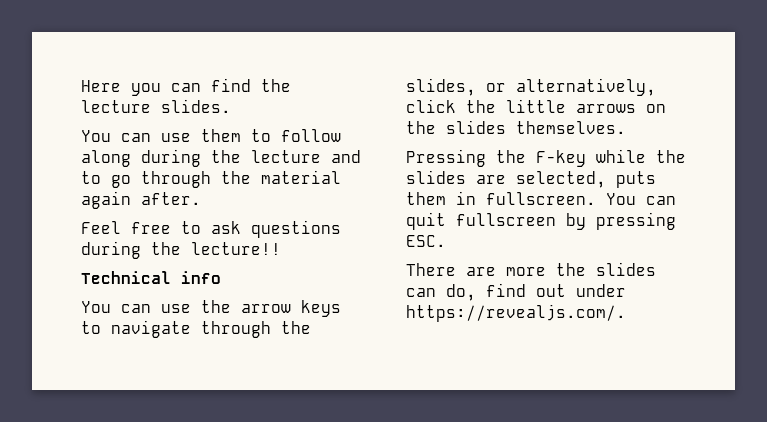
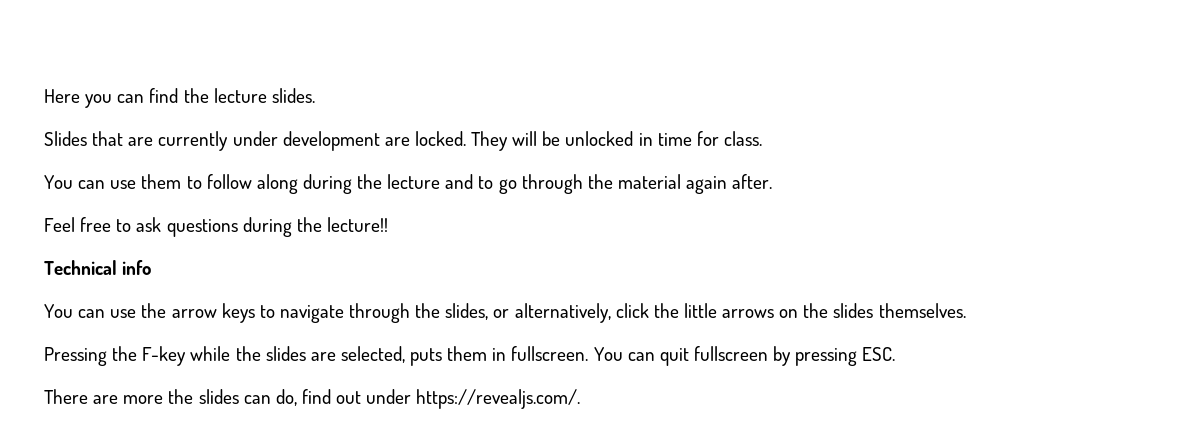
+ Slides that are currently under development are locked. They will be unlocked in time for class.

